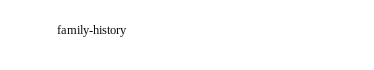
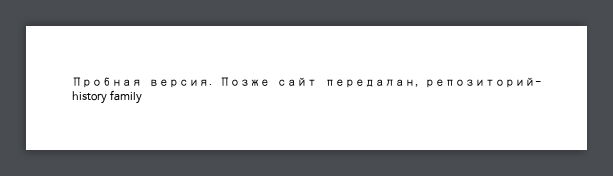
- family-history
+ Пробная версия. Позже сайт передалан, репозиторий- history family

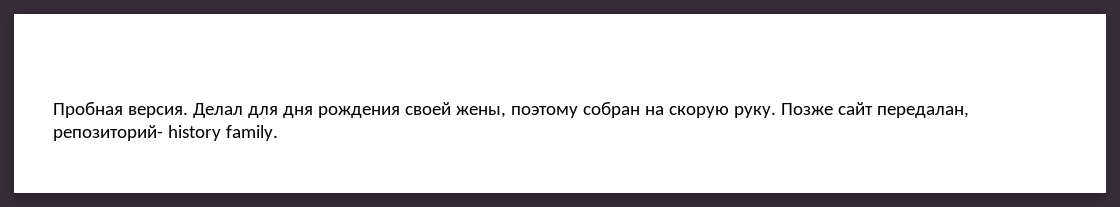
+ Делал для дня рождения своей жены, поэтому собран на скорую руку.
- Позже сайт передалан, репозиторий- history family
+ Позже сайт передалан, репозиторий- history family.

